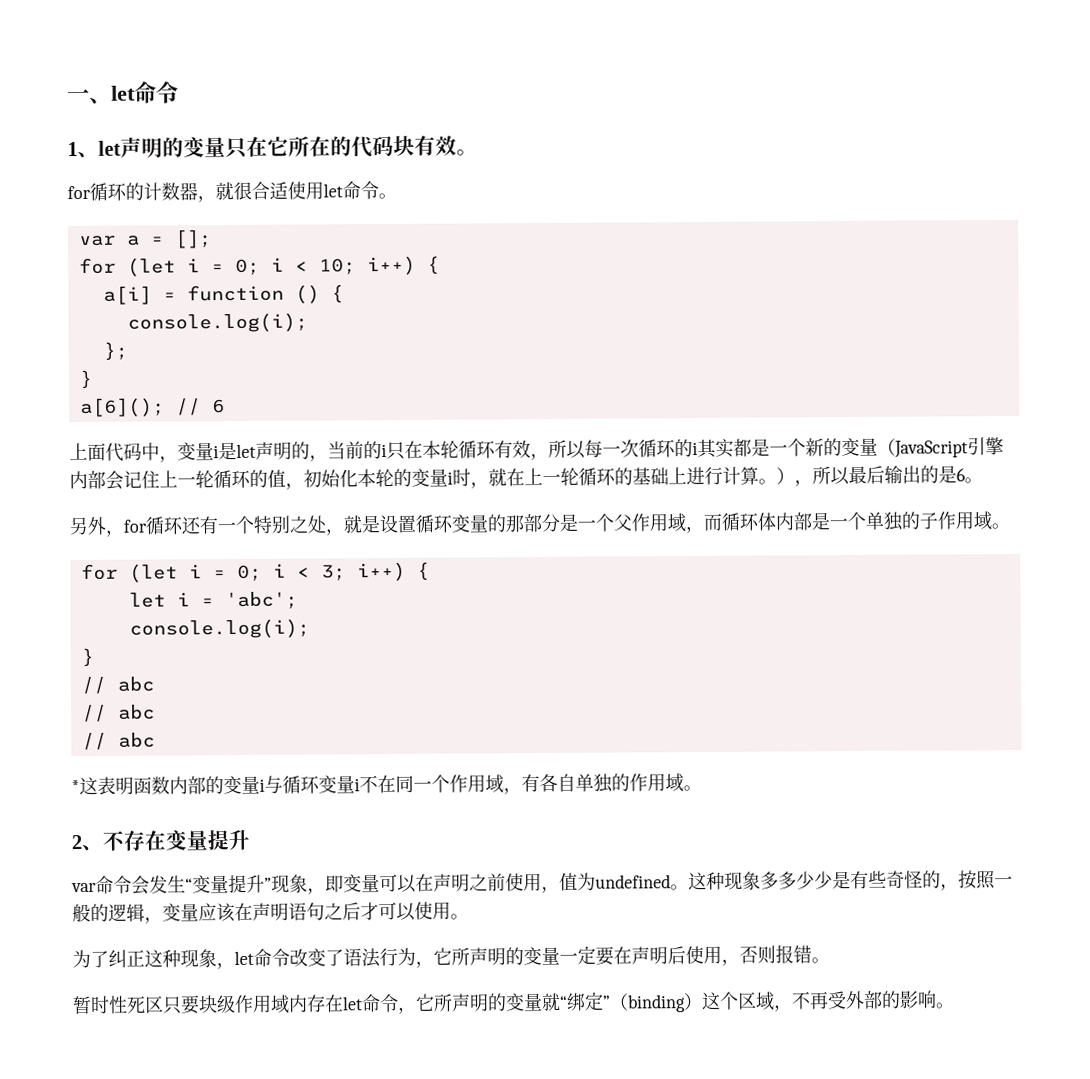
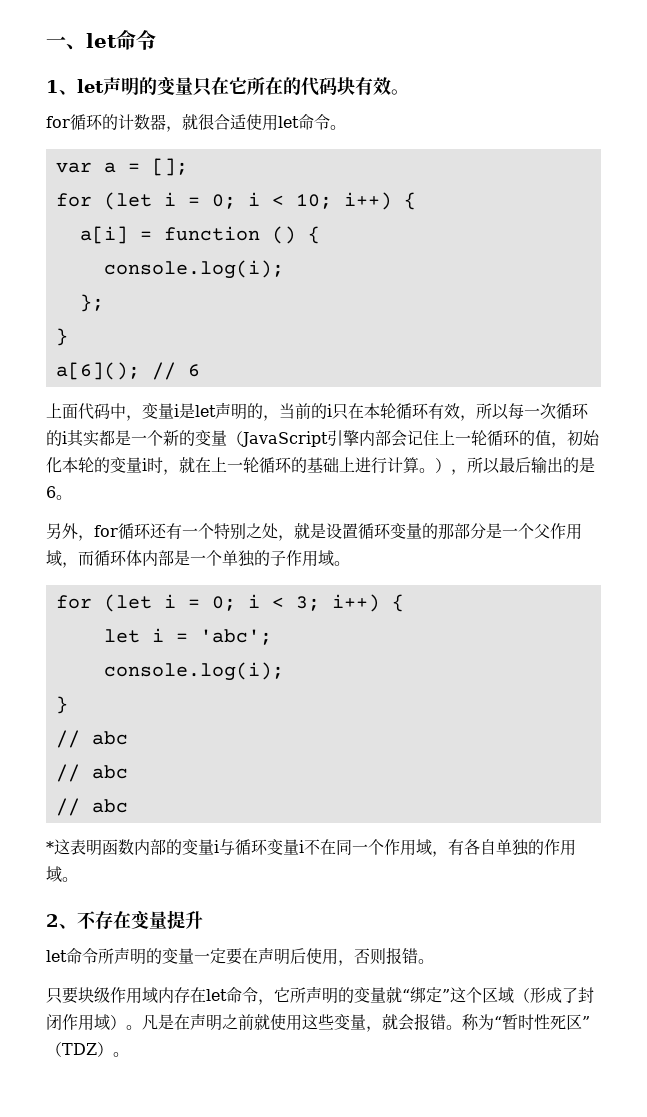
- var命令会发生“变量提升”现象，即变量可以在声明之前使用，值为undefined。这种现象多多少少是有些奇怪的，按照一般的逻辑，变量应该在声明语句之后才可以使用。
- 为了纠正这种现象，let命令改变了语法行为，它所声明的变量一定要在声明后使用，否则报错。
+ let命令所声明的变量一定要在声明后使用，否则报错。
- 暂时性死区只要块级作用域内存在let命令，它所声明的变量就“绑定”（binding）这个区域，不再受外部的影响。
+ 只要块级作用域内存在let命令，它所声明的变量就“绑定”这个区域（形成了封闭作用域）。凡是在声明之前就使用这些变量，就会报错。称为“暂时性死区”（TDZ）。

